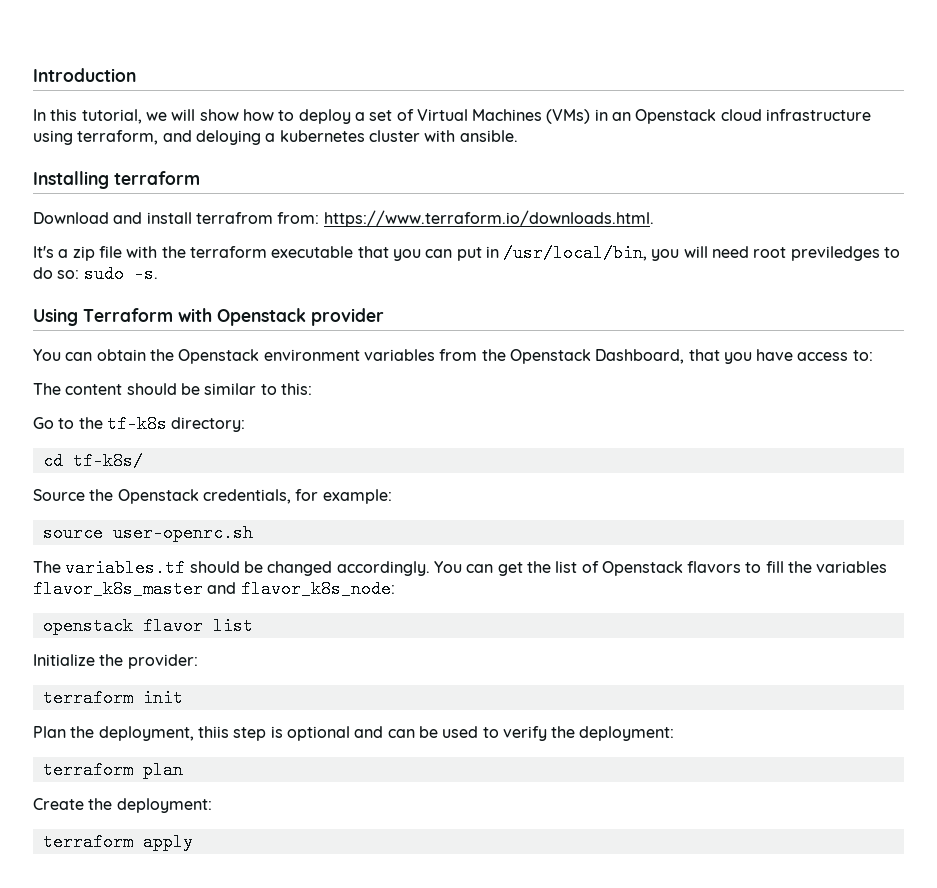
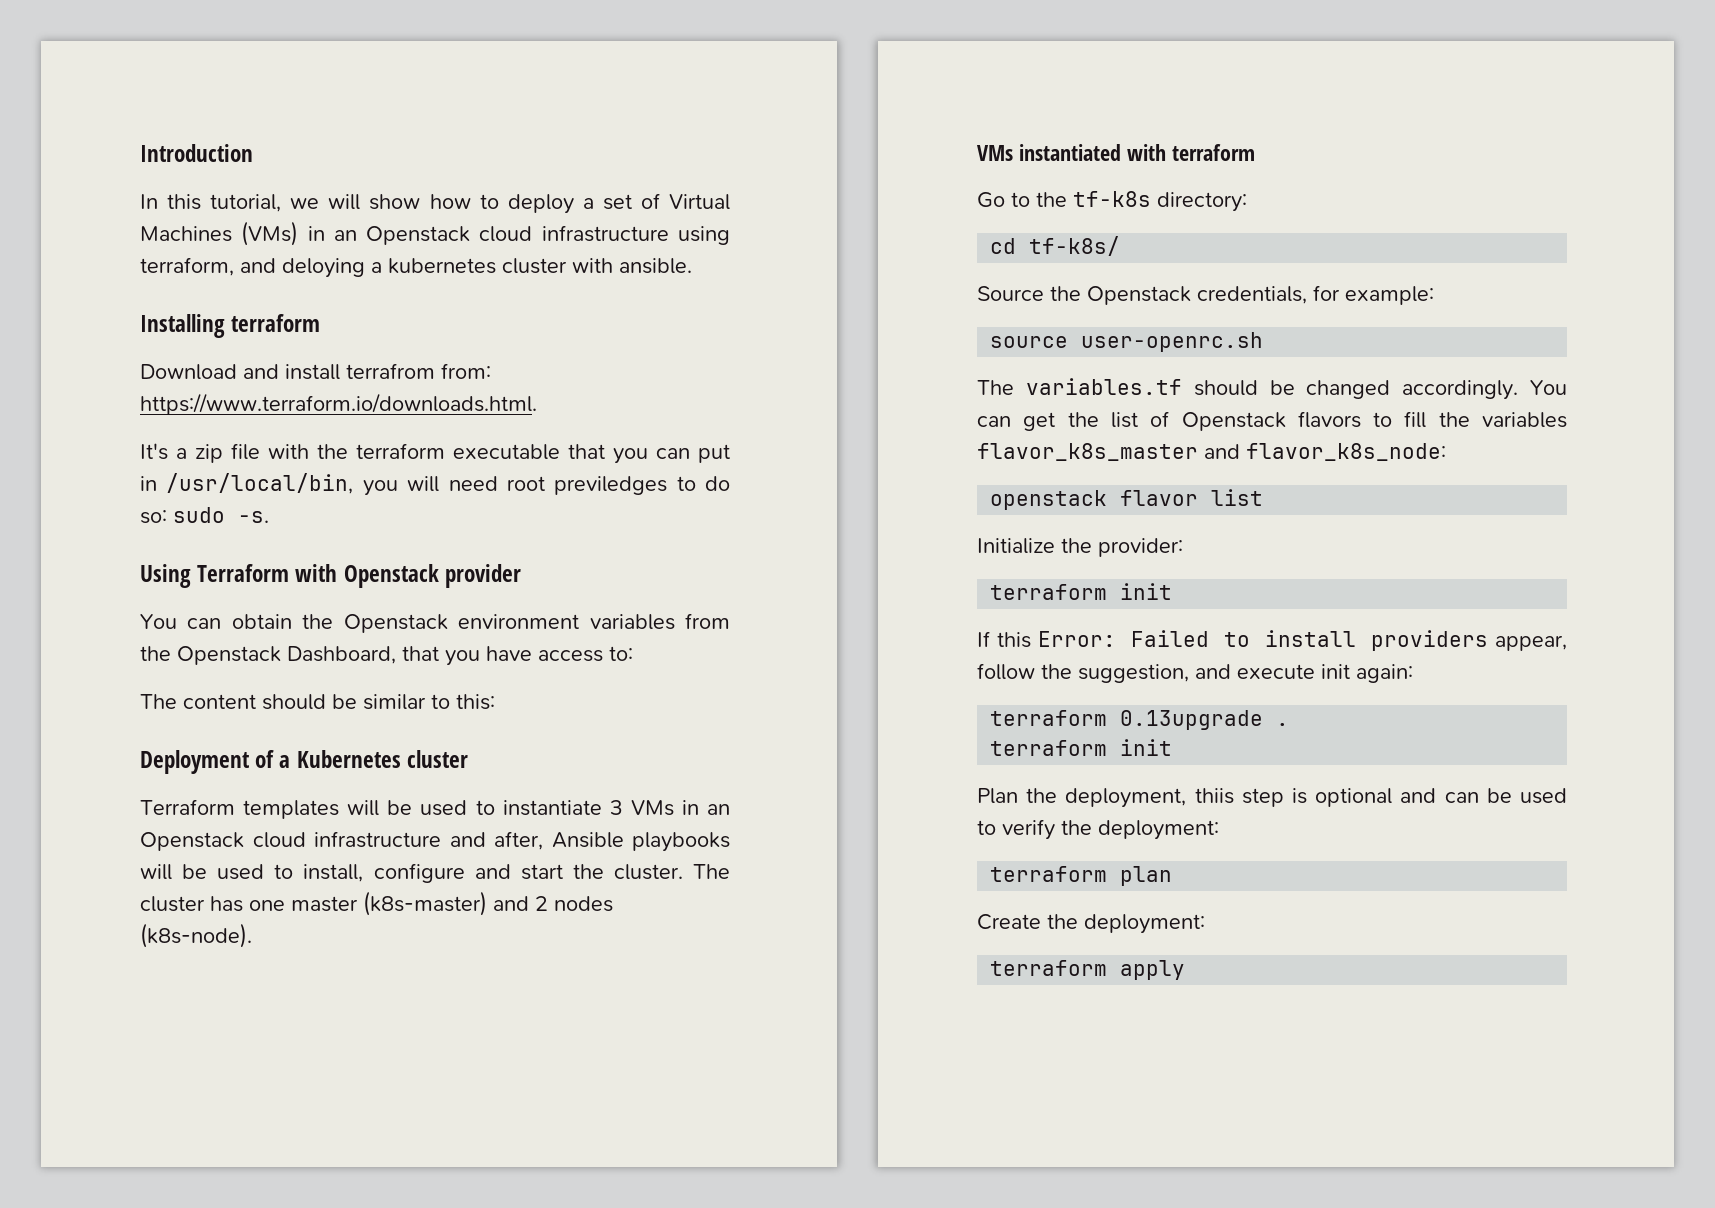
+ Deployment of a Kubernetes cluster
+ Terraform templates will be used to instantiate 3 VMs in an Openstack cloud infrastructure and after, Ansible playbooks will be used to install, configure and start the cluster. The cluster has one master (k8s-master) and 2 nodes (k8s-node).
+ VMs instantiated with terraform
+ If this Error: Failed to install providers appear, follow the suggestion, and execute init again:
+ terraform 0.13upgrade .
+ terraform init

